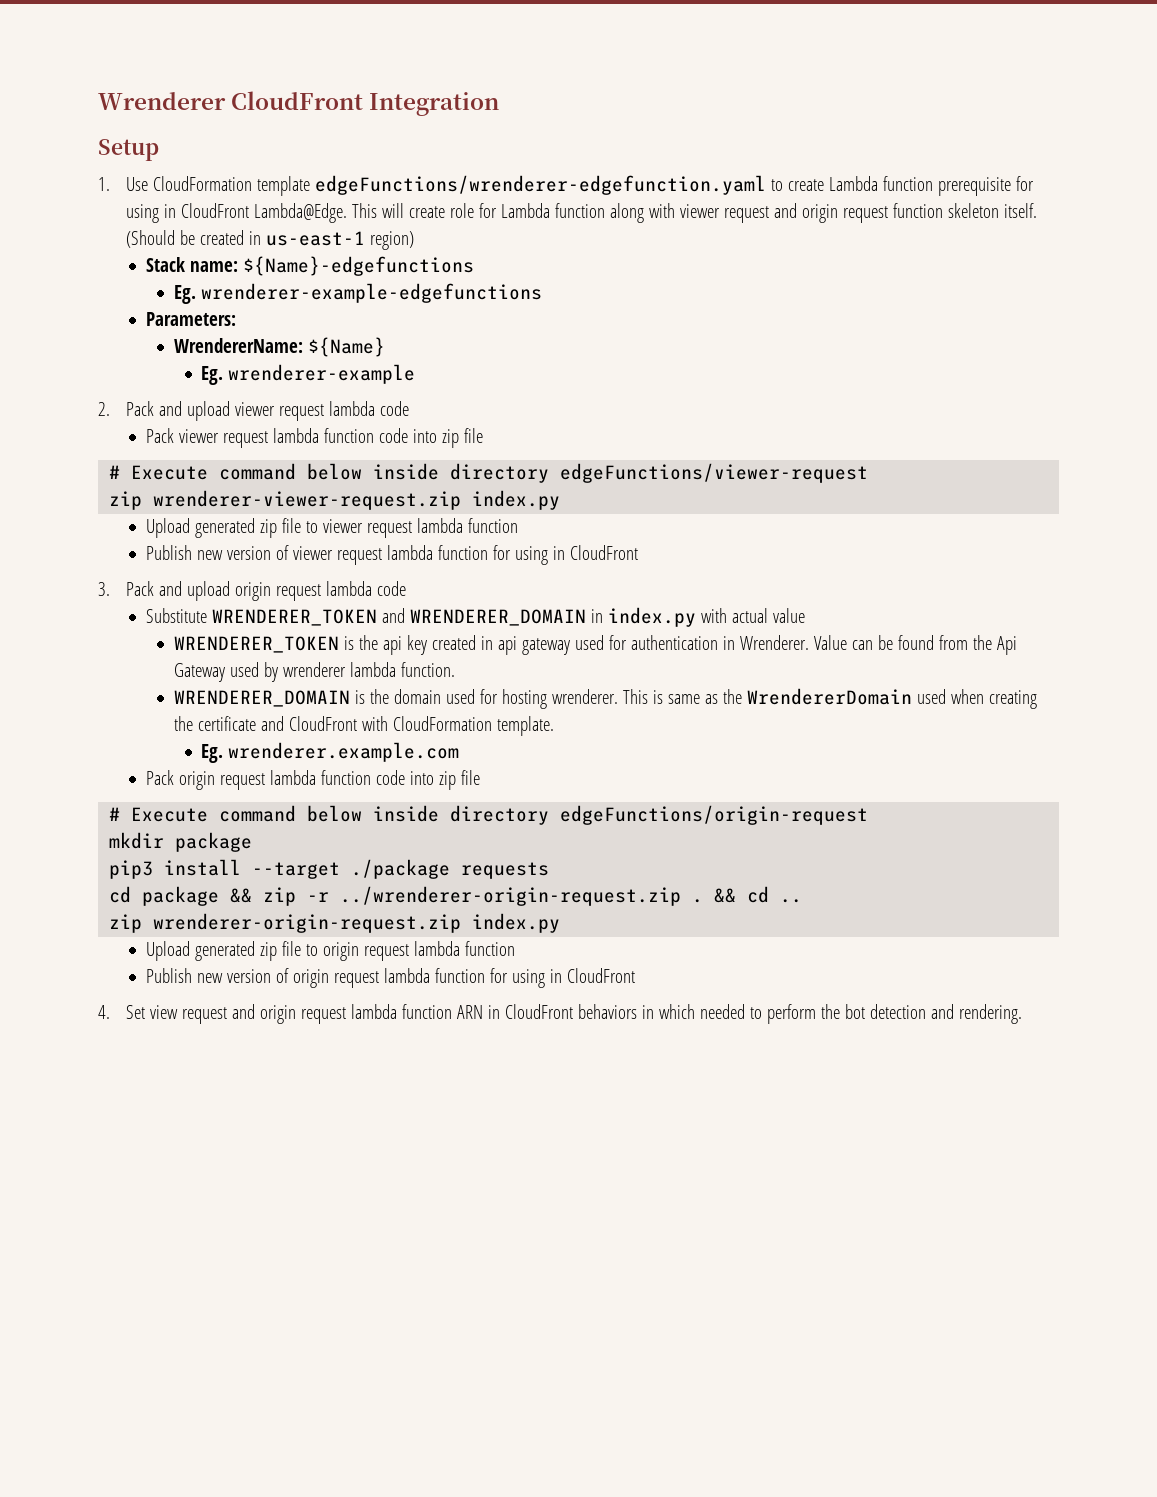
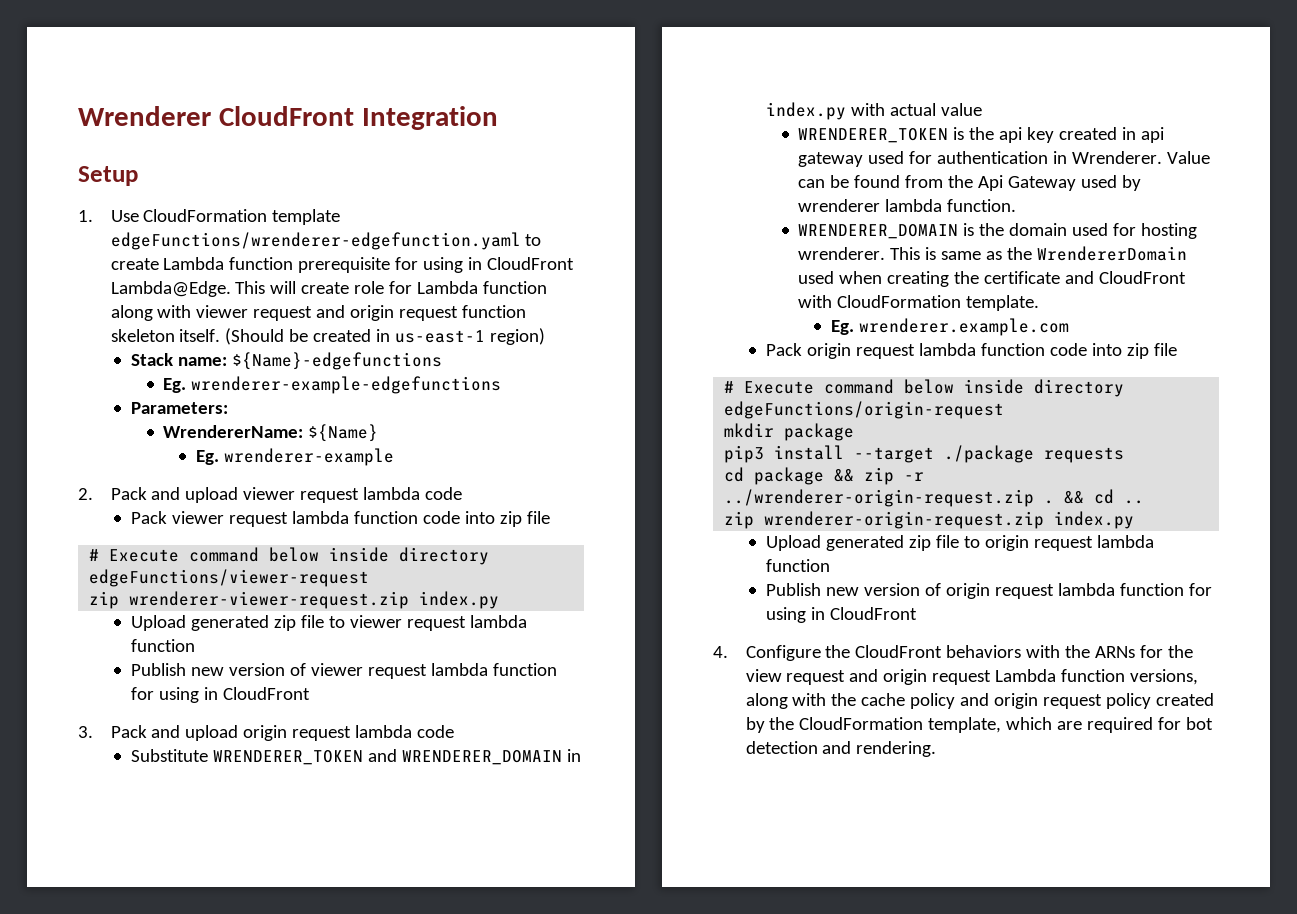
- 4. Set view request and origin request lambda function ARN in CloudFront behaviors in which needed to perform the bot detection and rendering.
+ 4. Configure the CloudFront behaviors with the ARNs for the view request and origin request Lambda function versions, along with the cache policy and origin request policy created by the CloudFormation template, which are required for bot detection and rendering.

